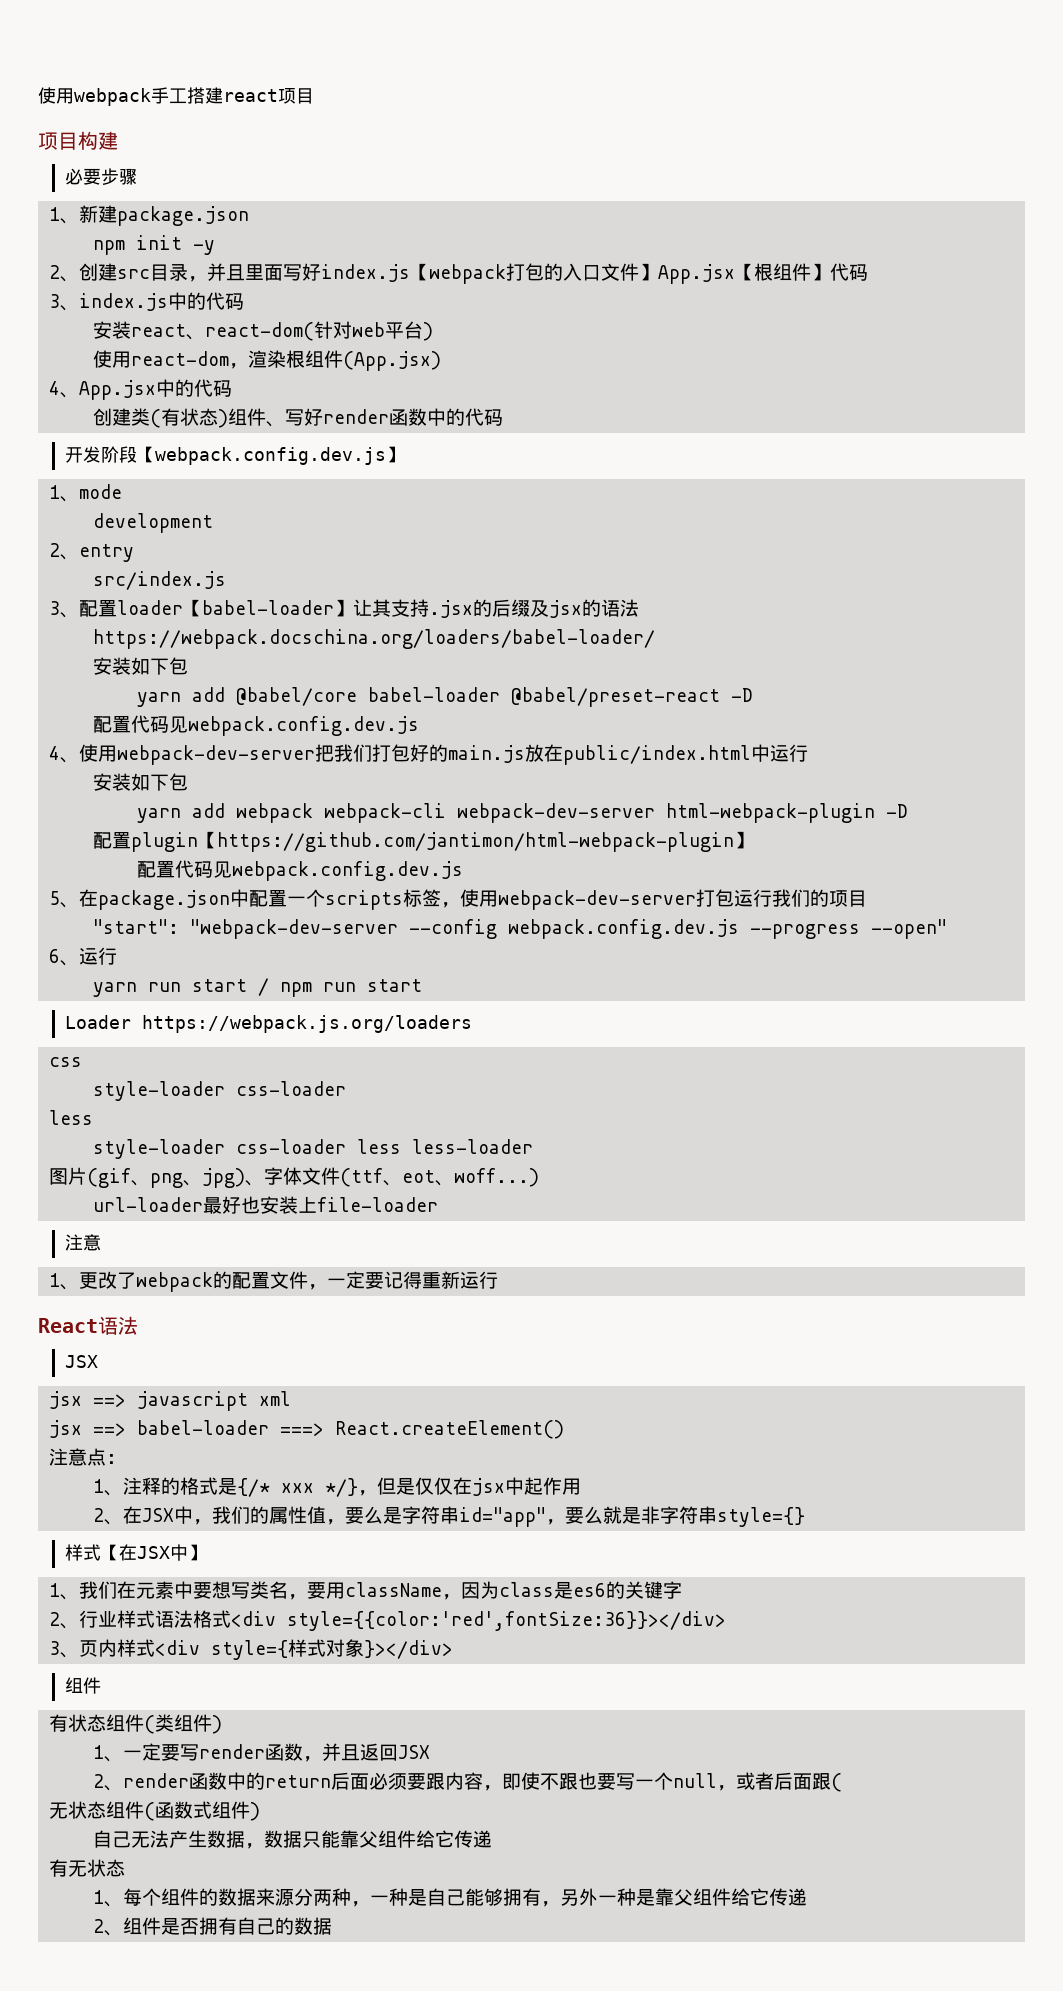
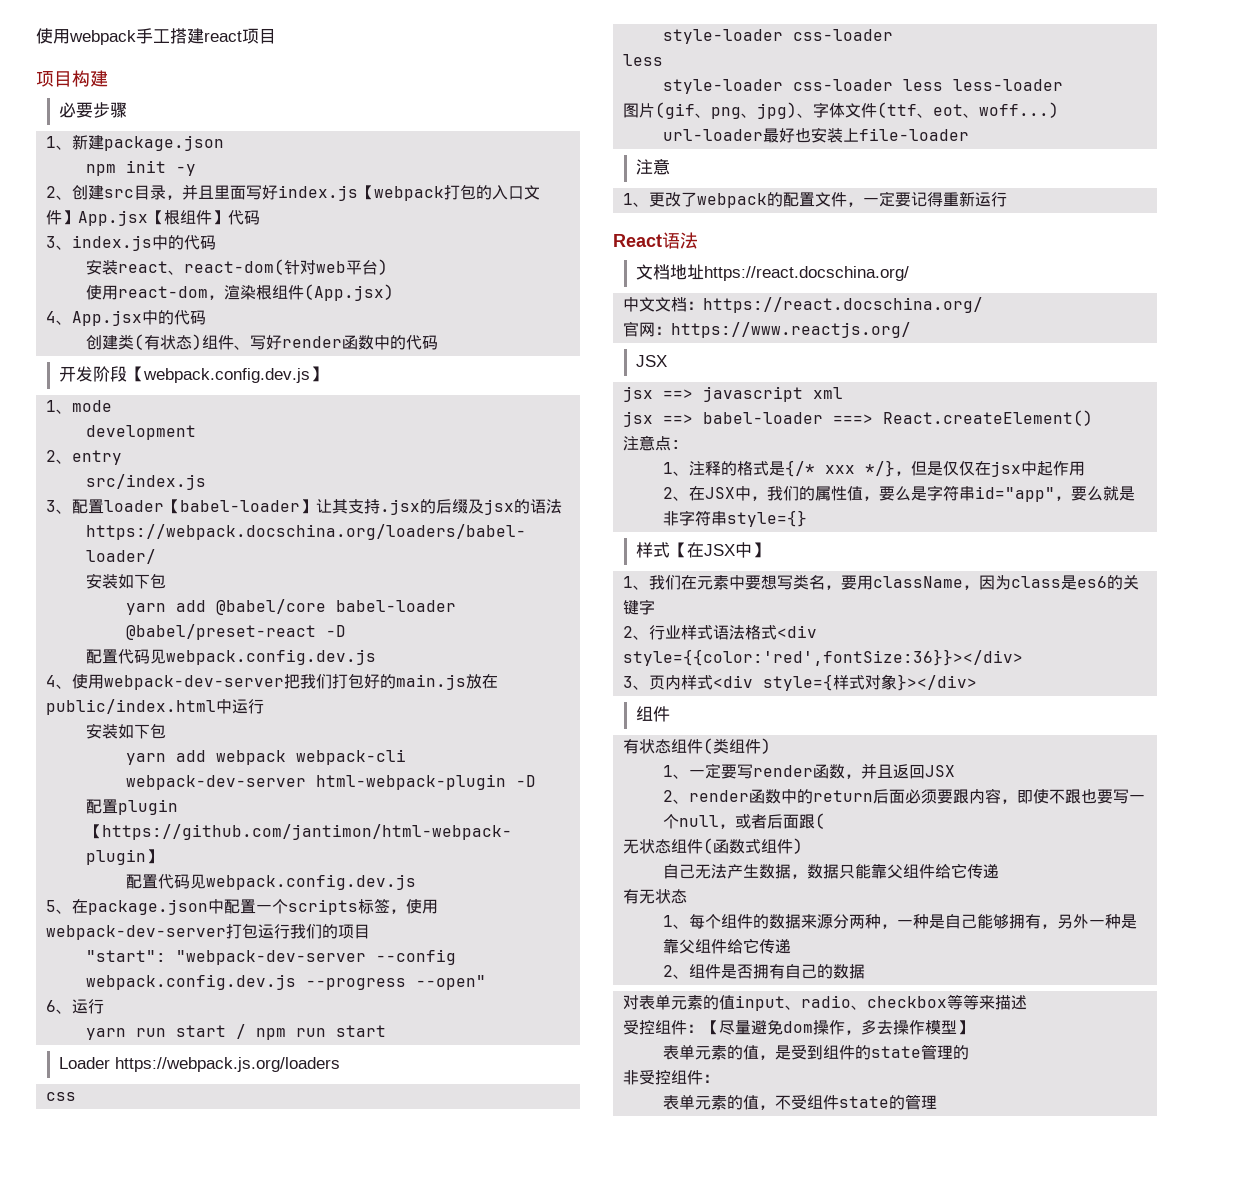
+ 文档地址https://react.docschina.org/
+ 中文文档：https://react.docschina.org/
+ 官网：https://www.reactjs.org/
+ 对表单元素的值input、radio、checkbox等等来描述
+ 受控组件：【尽量避免dom操作，多去操作模型】
+ 表单元素的值，是受到组件的state管理的
+ 非受控组件：
+ 表单元素的值，不受组件state的管理

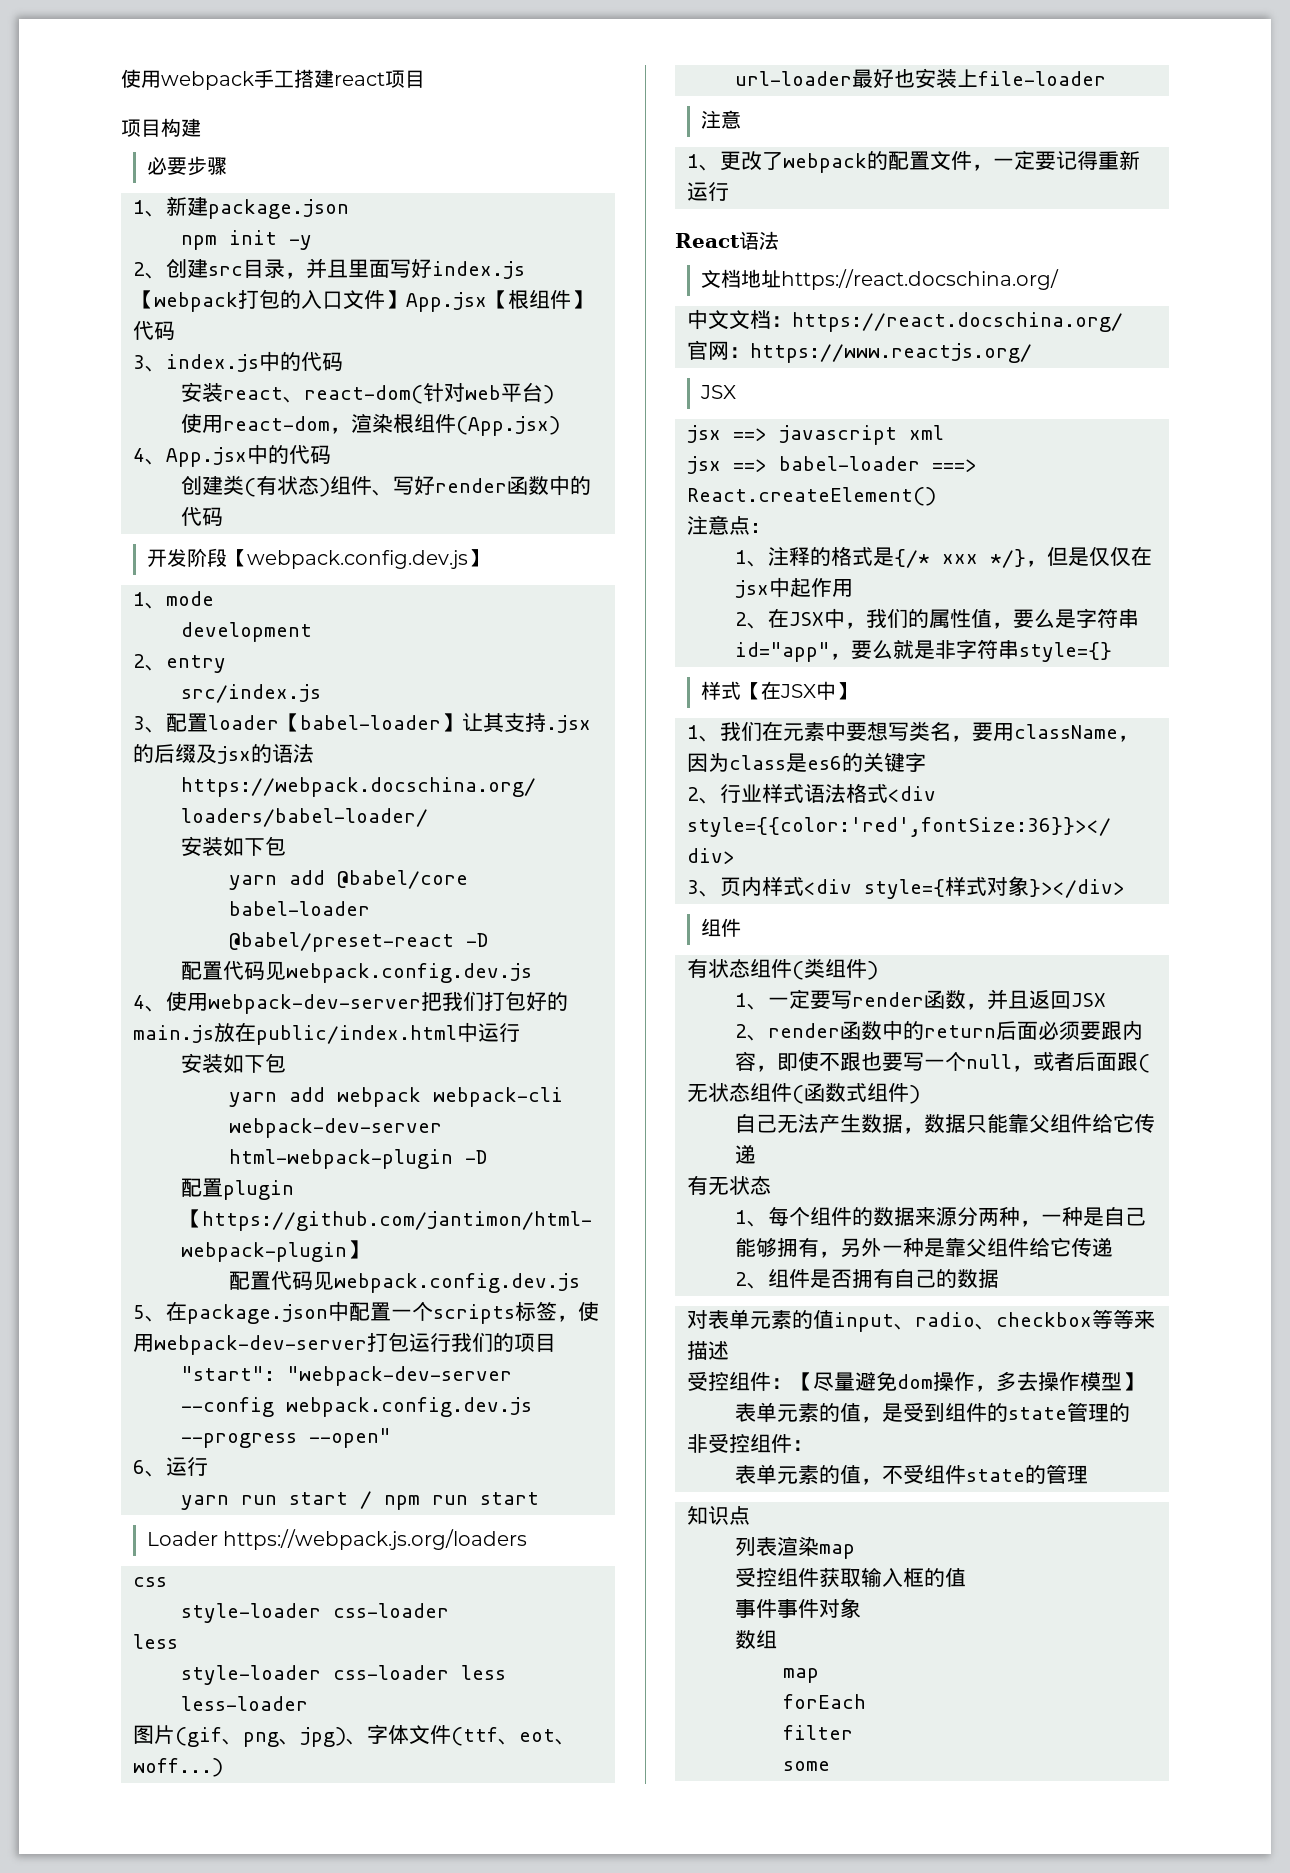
+ 知识点
+ 列表渲染map
+ 受控组件获取输入框的值
+ 事件事件对象
+ 数组
+ map
+ forEach
+ filter
+ some

